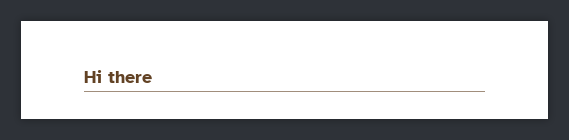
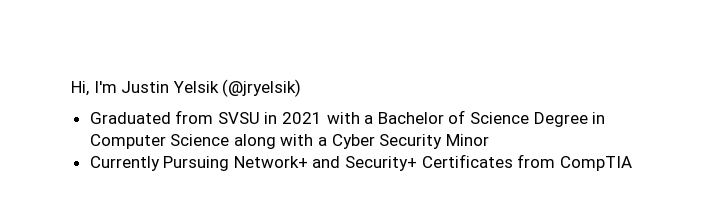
- Hi there
+ Hi, I'm Justin Yelsik (@jryelsik)
+ Graduated from SVSU in 2021 with a Bachelor of Science Degree in Computer Science along with a Cyber Security Minor
+ Currently Pursuing Network+ and Security+ Certificates from CompTIA

